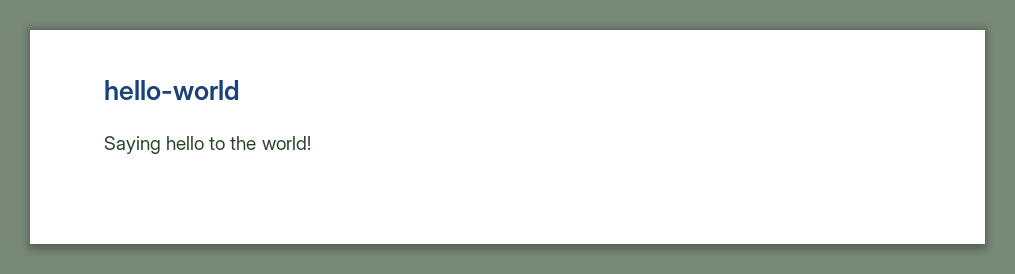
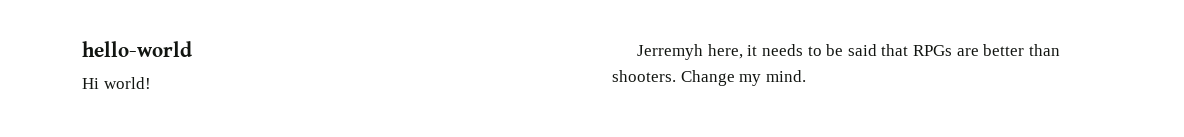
- Saying hello to the world!
+ Hi world!
+ Jerremyh here, it needs to be said that RPGs are better than shooters. Change my mind.

